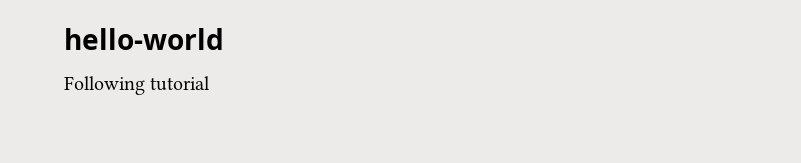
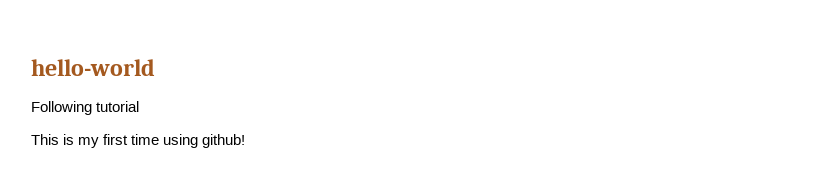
+ This is my first time using github!

